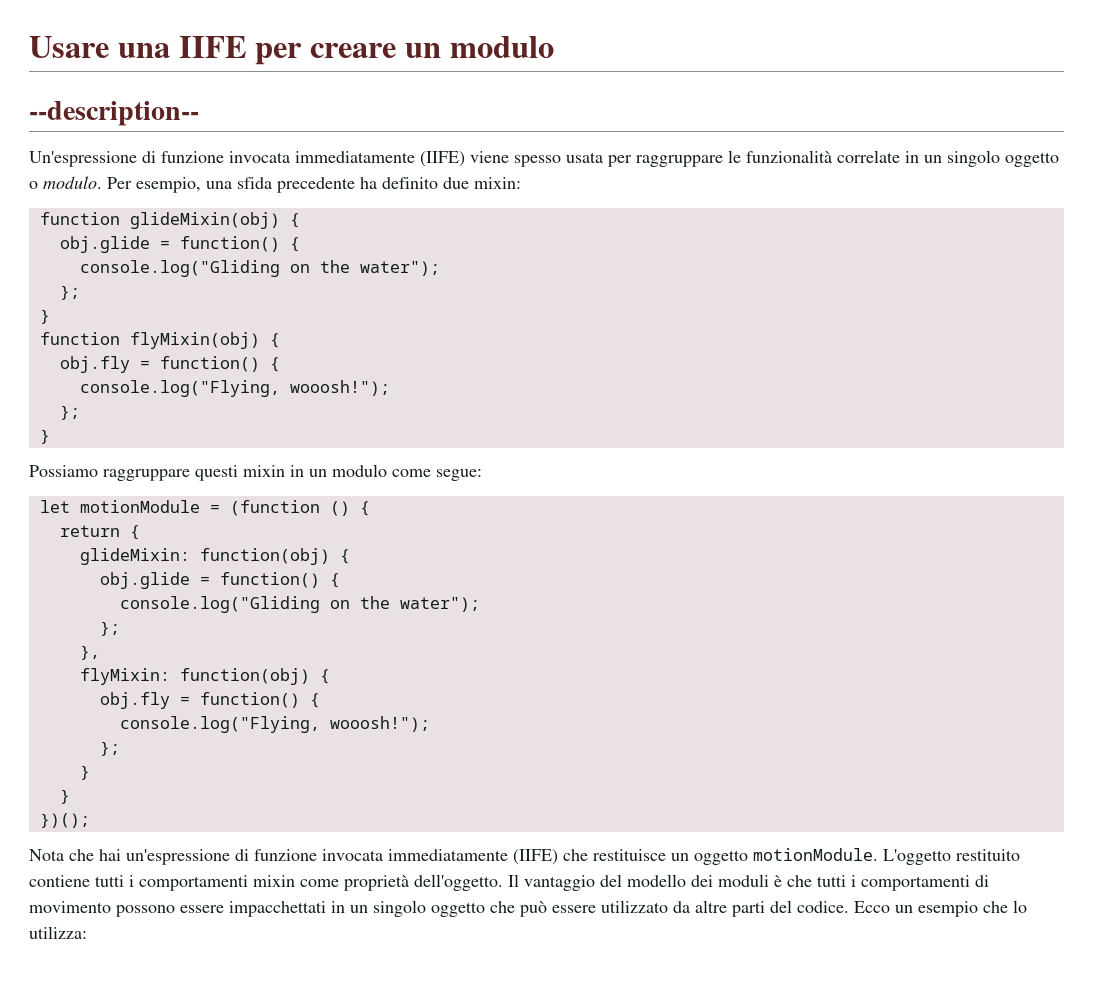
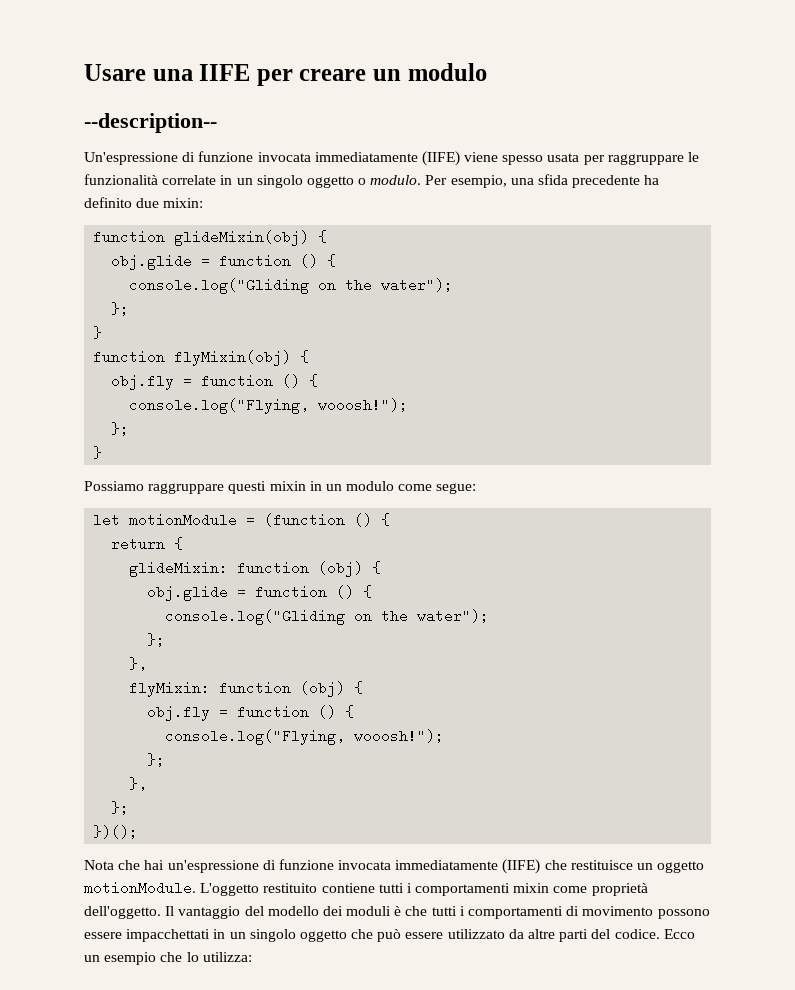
  function glideMixin(obj) {
- obj.glide = function() {
+ obj.glide = function () {
  function flyMixin(obj) {
- obj.fly = function() {
+ obj.fly = function () {
- glideMixin: function(obj) {
- obj.glide = function() {
+ glideMixin: function (obj) {
+ obj.glide = function () {
- flyMixin: function(obj) {
- obj.fly = function() {
+ flyMixin: function (obj) {
+ obj.fly = function () {
  console.log("Flying, wooosh!");
  };
- }
- }
+ },
+ };

